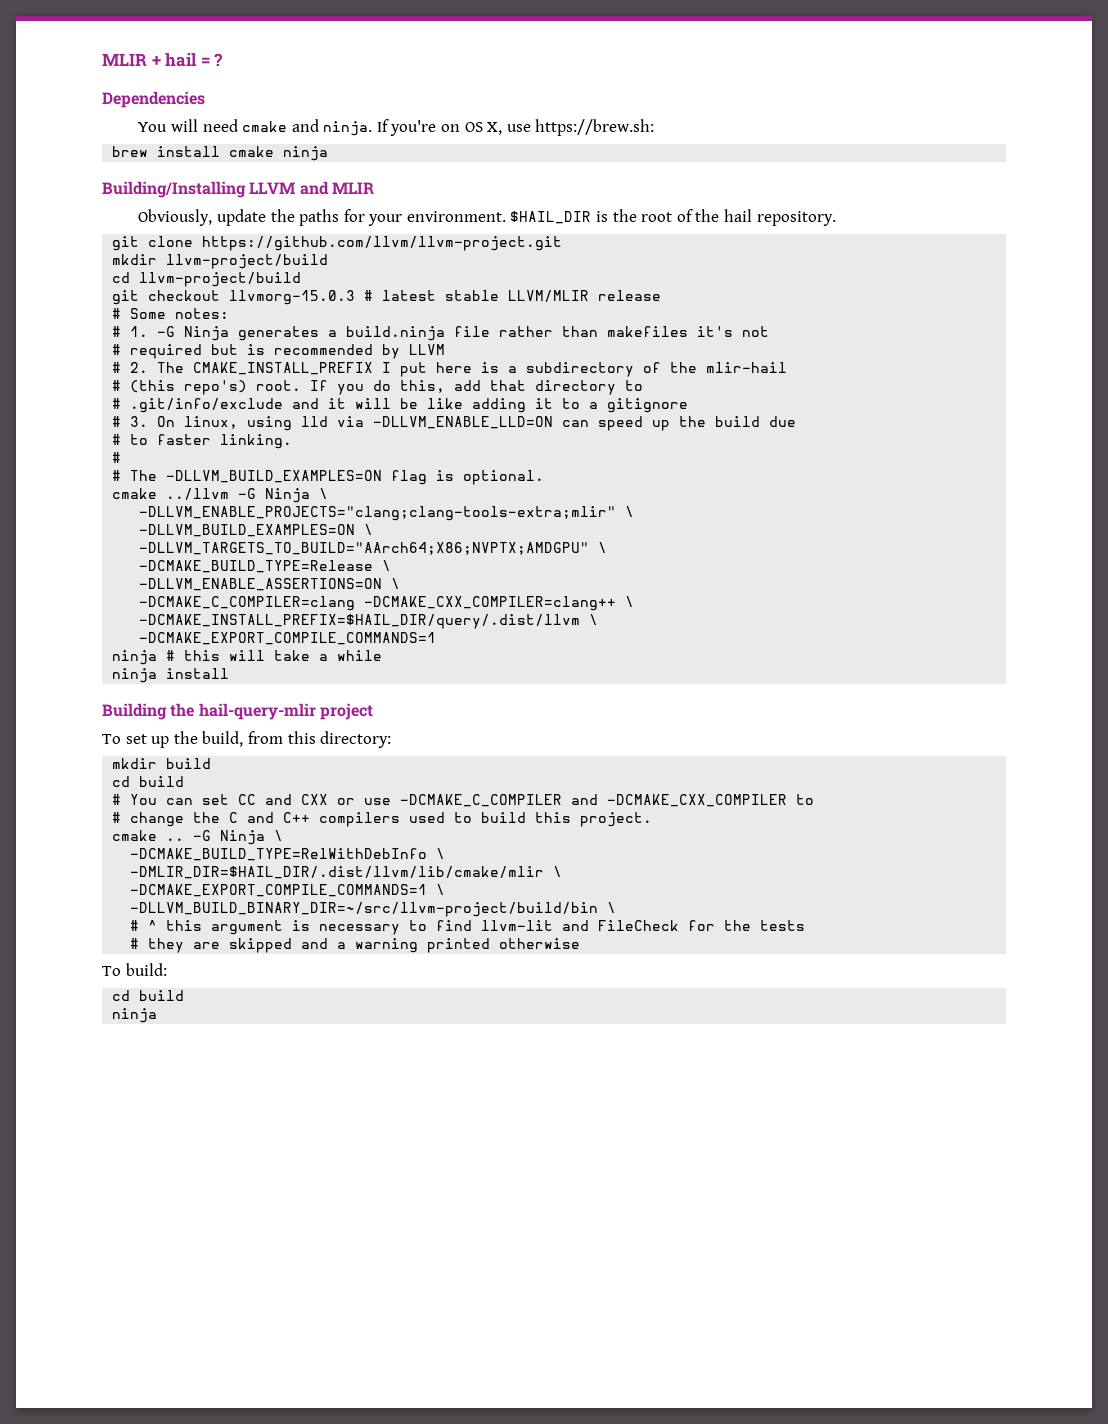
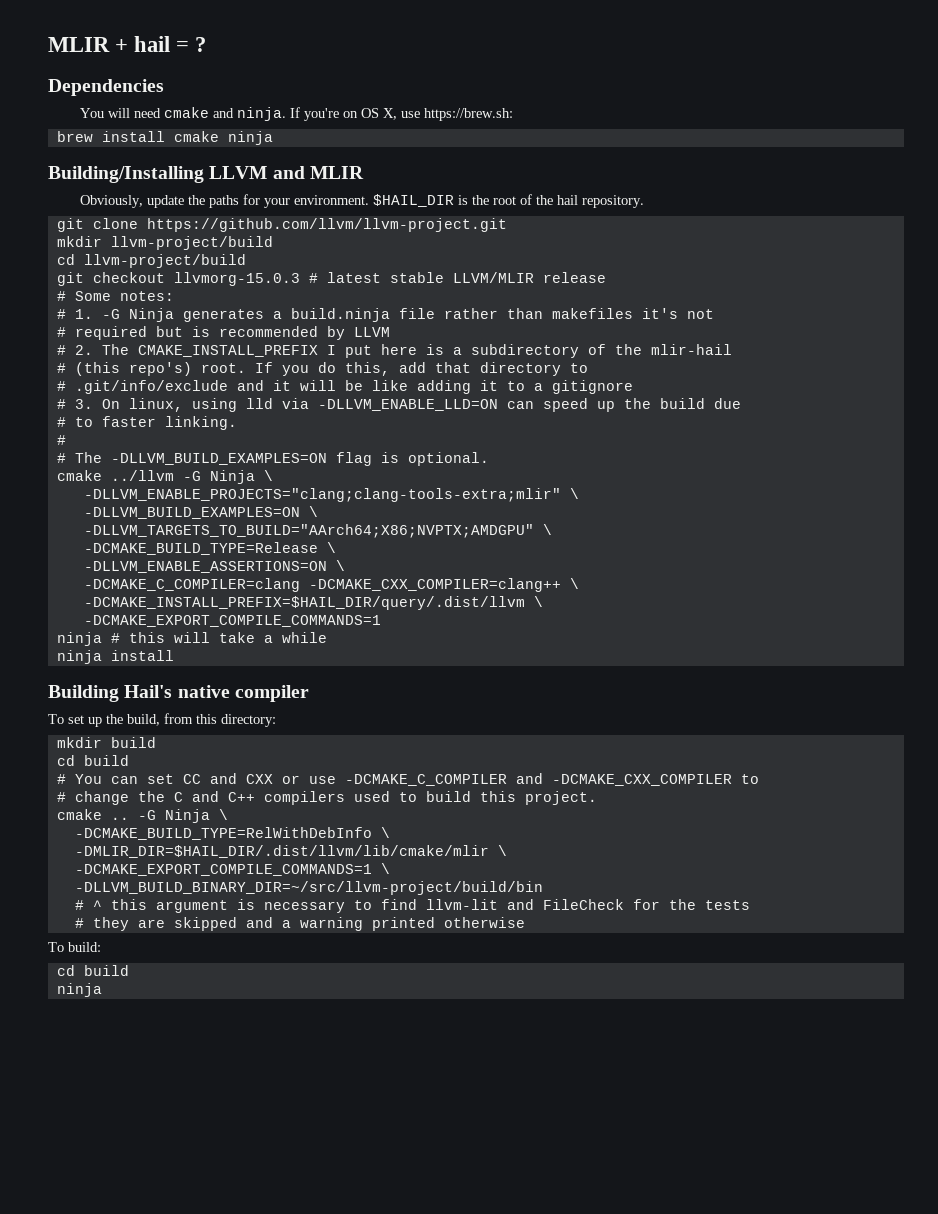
- Building the hail-query-mlir project
+ Building Hail's native compiler
- -DLLVM_BUILD_BINARY_DIR=~/src/llvm-project/build/bin \
+ -DLLVM_BUILD_BINARY_DIR=~/src/llvm-project/build/bin

